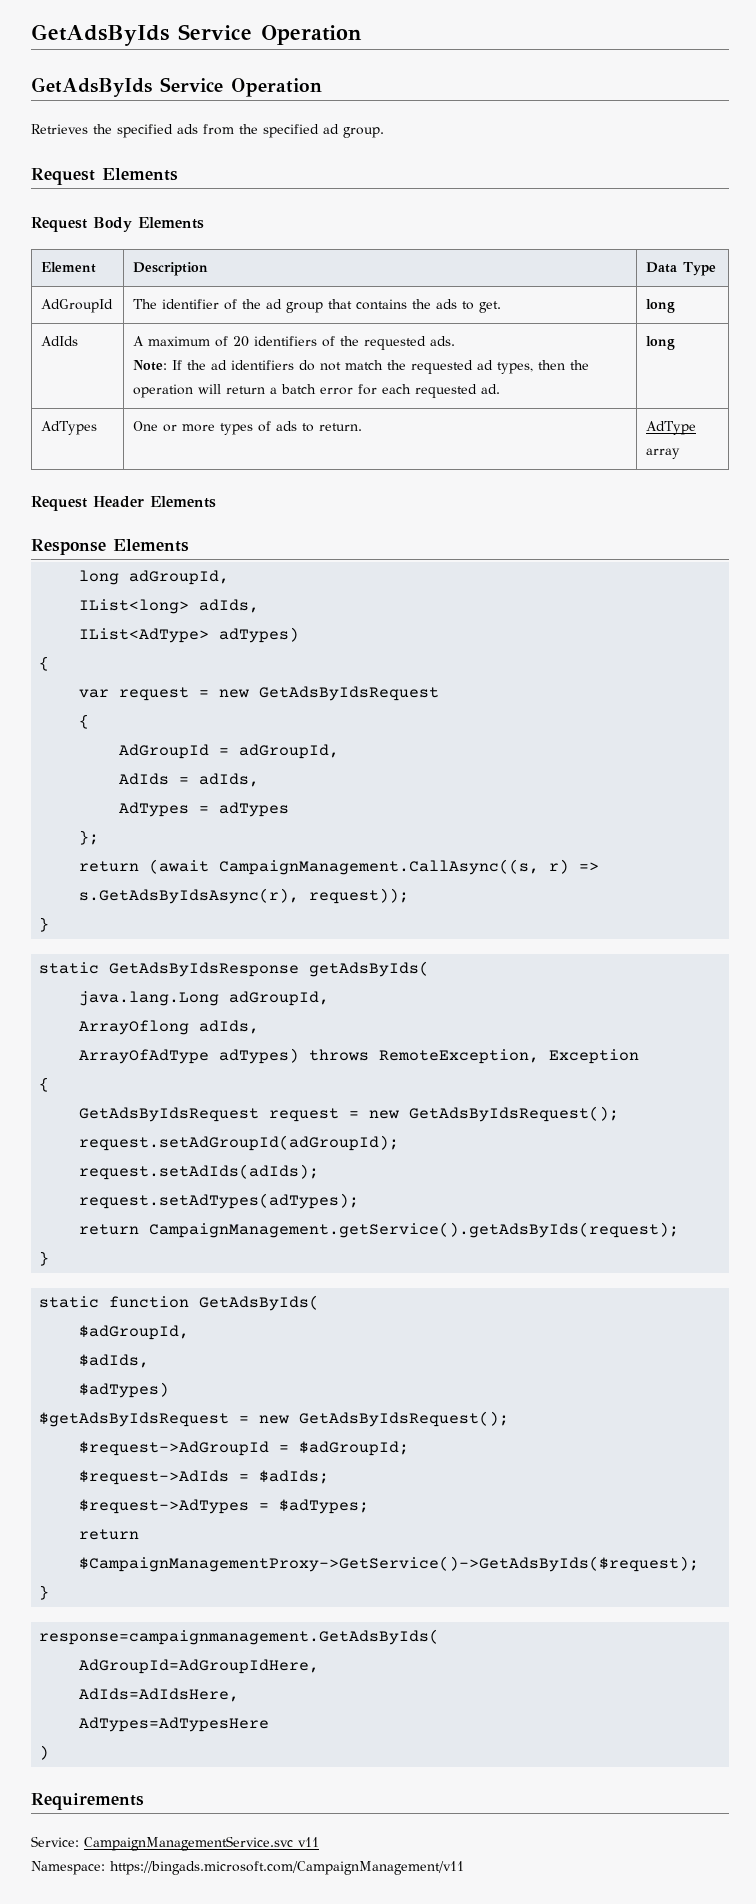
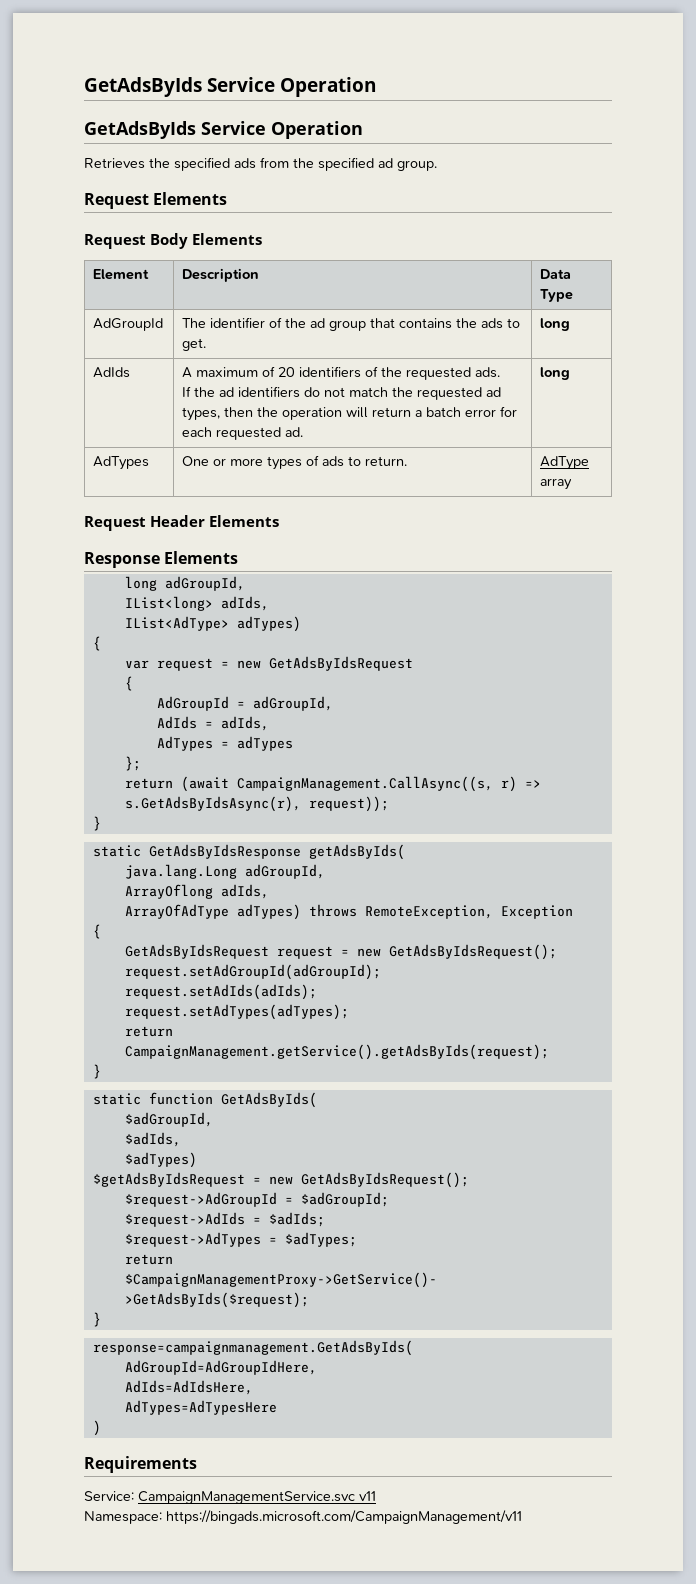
  AdIds | A maximum of 20 identifiers of the requested ads.
- Note: If the ad identifiers do not match the requested ad types, then the operation will return a batch error for each requested ad. | long
+ If the ad identifiers do not match the requested ad types, then the operation will return a batch error for each requested ad. | long

